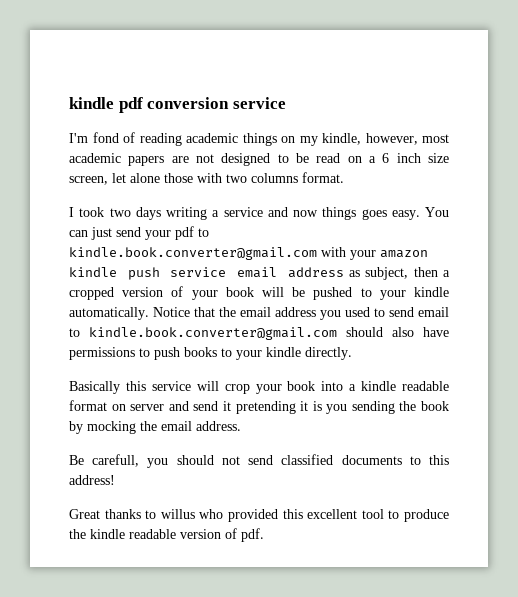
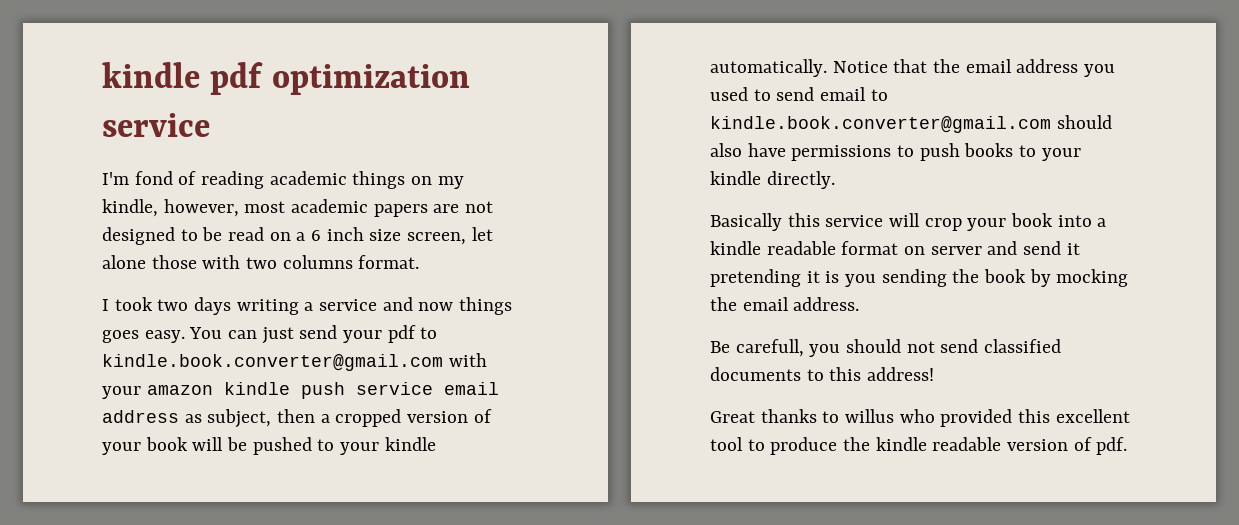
- kindle pdf conversion service
+ kindle pdf optimization service

